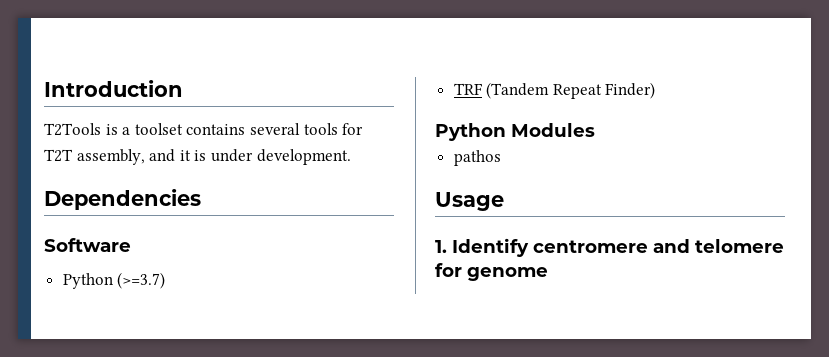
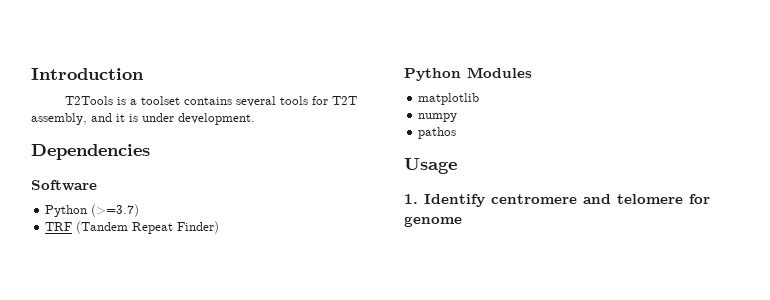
+ matplotlib
+ numpy

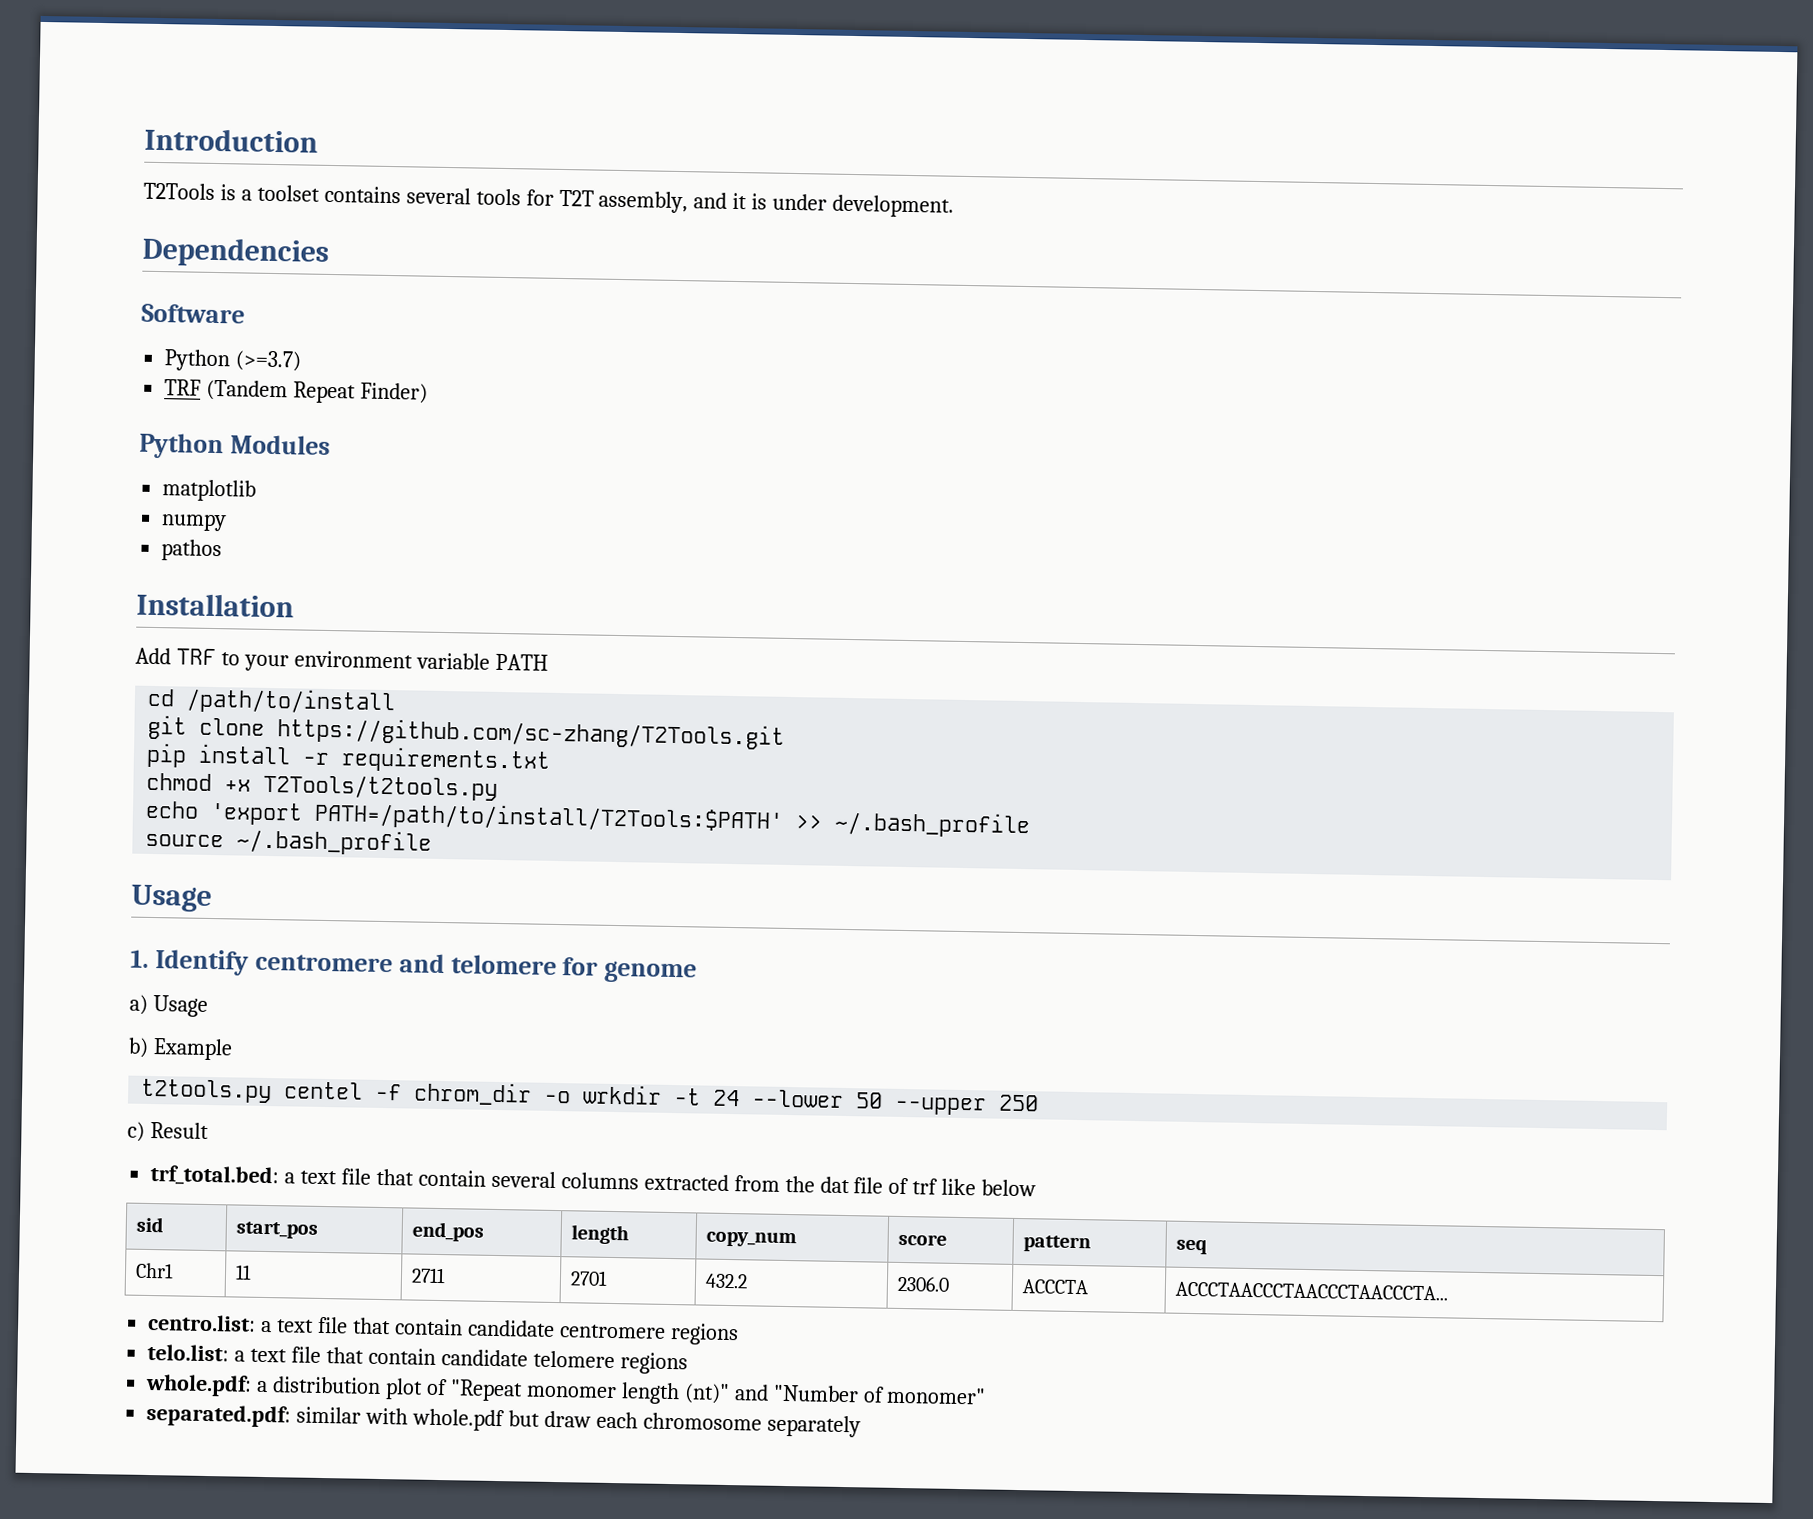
+ Installation
+ Add TRF to your environment variable PATH
+ cd /path/to/install
+ git clone https://github.com/sc-zhang/T2Tools.git
+ pip install -r requirements.txt
+ chmod +x T2Tools/t2tools.py
+ echo 'export PATH=/path/to/install/T2Tools:$PATH' >> ~/.bash_profile
+ source ~/.bash_profile
+ a) Usage
+ b) Example
+ t2tools.py centel -f chrom_dir -o wrkdir -t 24 --lower 50 --upper 250
+ c) Result
+ trf_total.bed: a text file that contain several columns extracted from the dat file of trf like below
+ sid | start_pos | end_pos | length | copy_num | score | pattern | seq
+ Chr1 | 11 | 2711 | 2701 | 432.2 | 2306.0 | ACCCTA | ACCCTAACCCTAACCCTAACCCTA...
+ centro.list: a text file that contain candidate centromere regions
+ telo.list: a text file that contain candidate telomere regions
+ whole.pdf: a distribution plot of "Repeat monomer length (nt)" and "Number of monomer"
+ separated.pdf: similar with whole.pdf but draw each chromosome separately

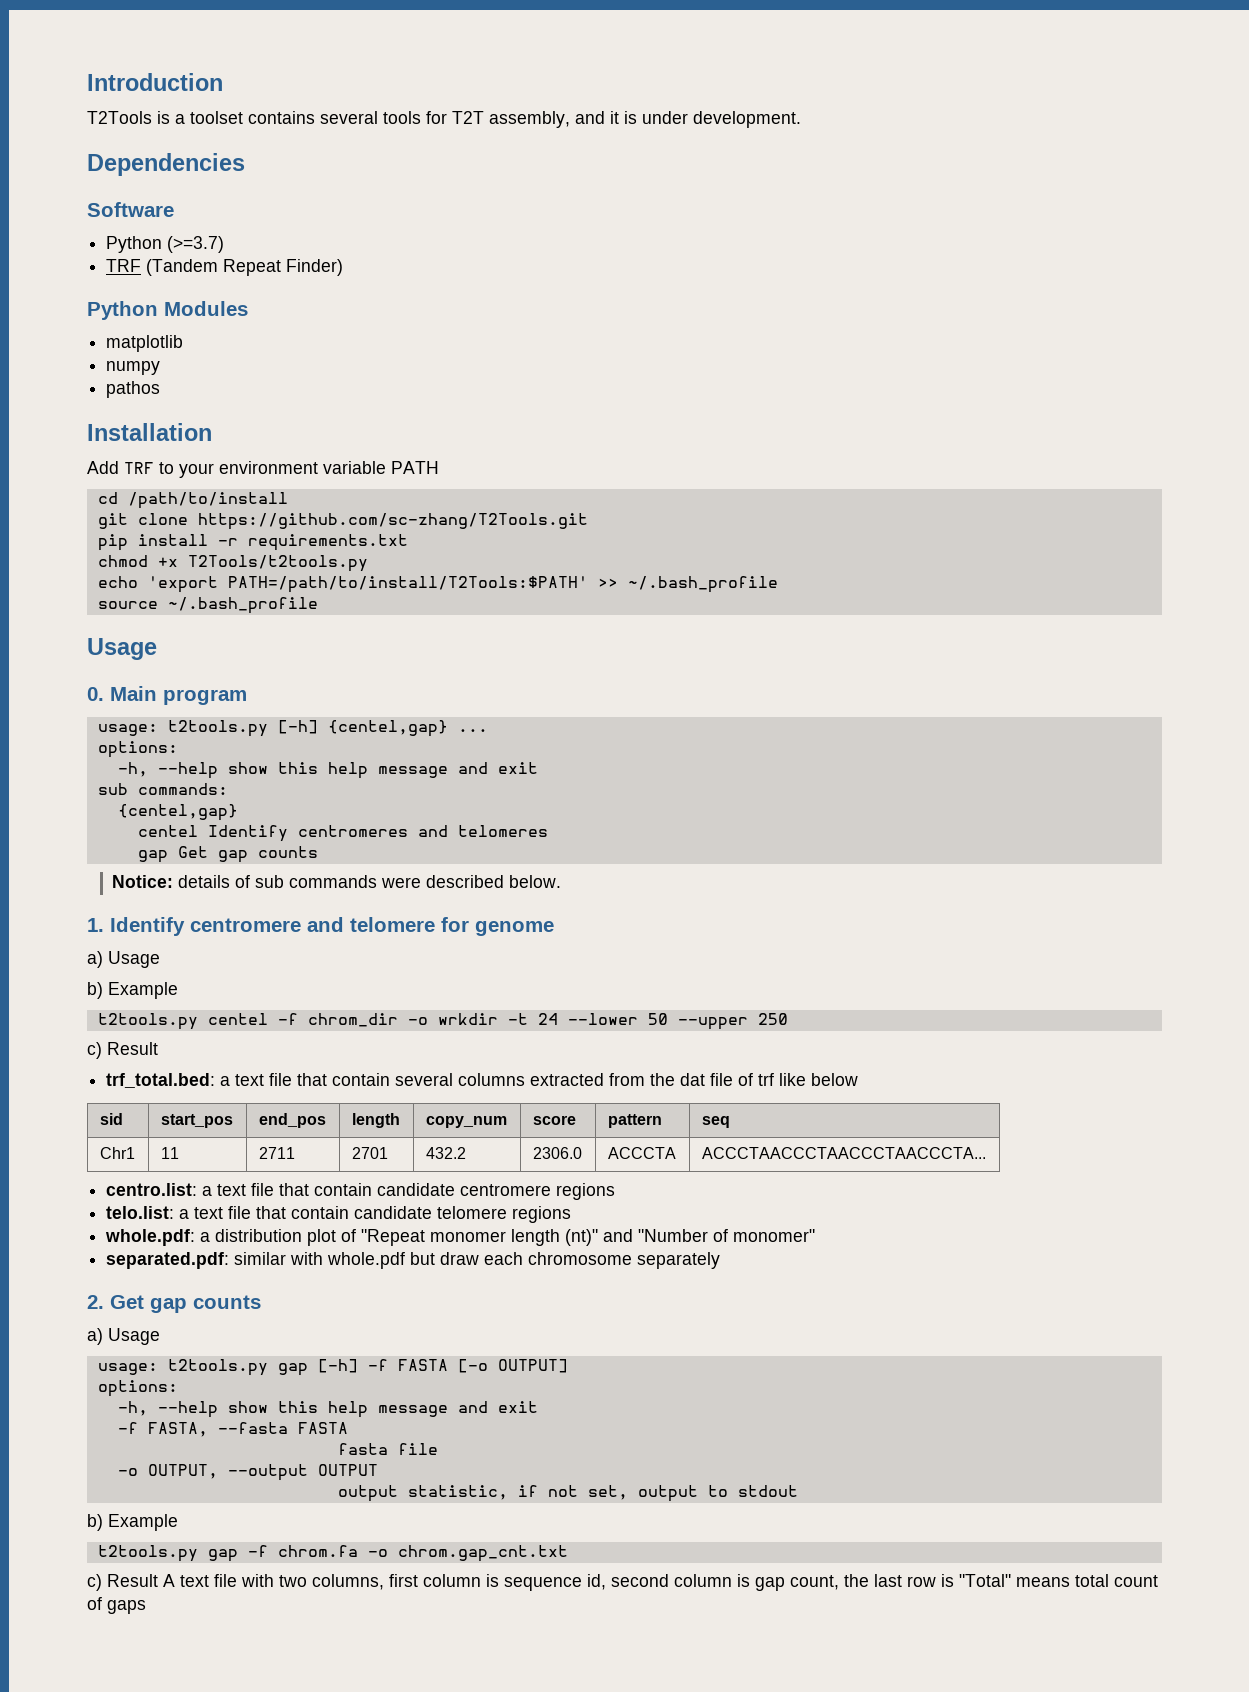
+ 0. Main program
+ usage: t2tools.py [-h] {centel,gap} ...
+ options:
+ -h, --help show this help message and exit
+ sub commands:
+ {centel,gap}
+ centel Identify centromeres and telomeres
+ gap Get gap counts
+ Notice: details of sub commands were described below.
+ 2. Get gap counts
+ a) Usage
+ usage: t2tools.py gap [-h] -f FASTA [-o OUTPUT]
+ options:
+ -h, --help show this help message and exit
+ -f FASTA, --fasta FASTA
+ fasta file
+ -o OUTPUT, --output OUTPUT
+ output statistic, if not set, output to stdout
+ b) Example
+ t2tools.py gap -f chrom.fa -o chrom.gap_cnt.txt
+ c) Result A text file with two columns, first column is sequence id, second column is gap count, the last row is "Total" means total count of gaps

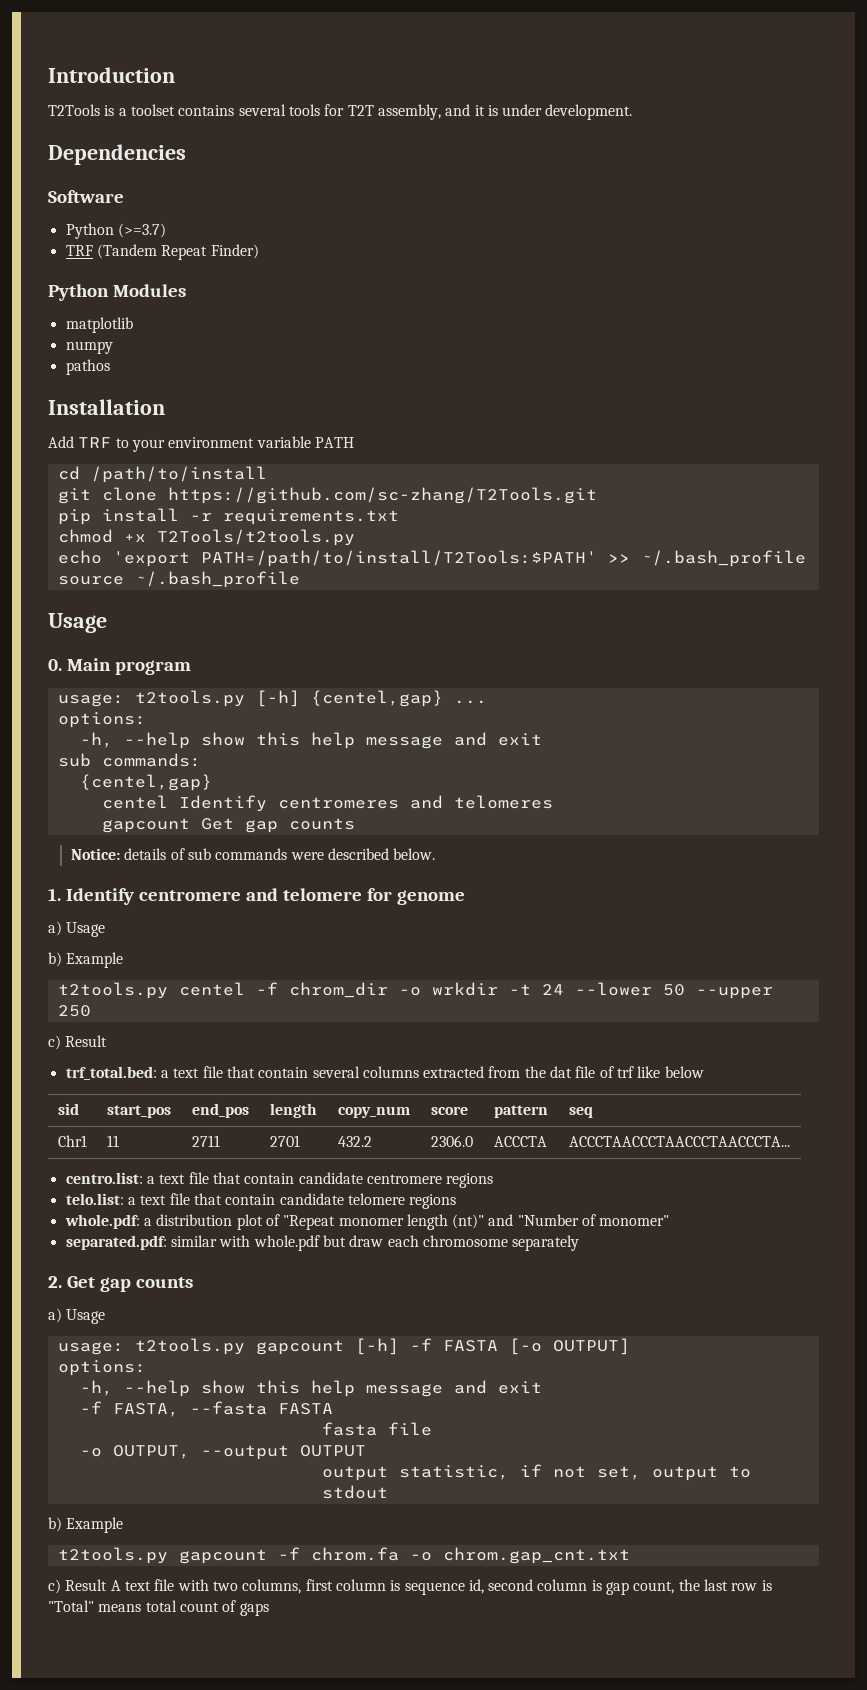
- gap Get gap counts
+ gapcount Get gap counts
- usage: t2tools.py gap [-h] -f FASTA [-o OUTPUT]
+ usage: t2tools.py gapcount [-h] -f FASTA [-o OUTPUT]
- t2tools.py gap -f chrom.fa -o chrom.gap_cnt.txt
+ t2tools.py gapcount -f chrom.fa -o chrom.gap_cnt.txt

